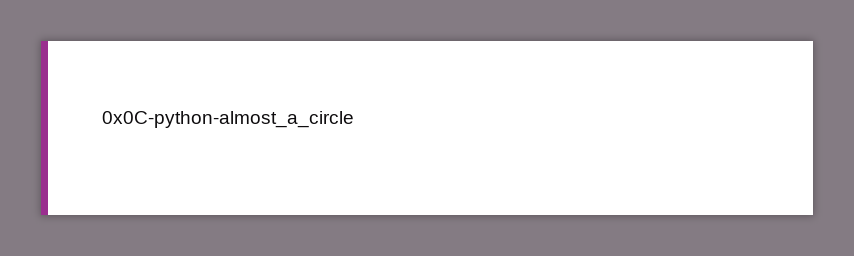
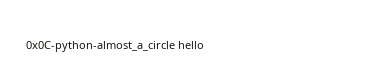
- 0x0C-python-almost_a_circle
+ 0x0C-python-almost_a_circle hello

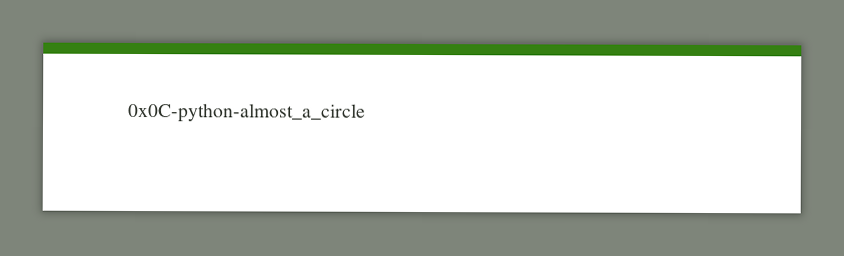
- 0x0C-python-almost_a_circle hello
+ 0x0C-python-almost_a_circle

